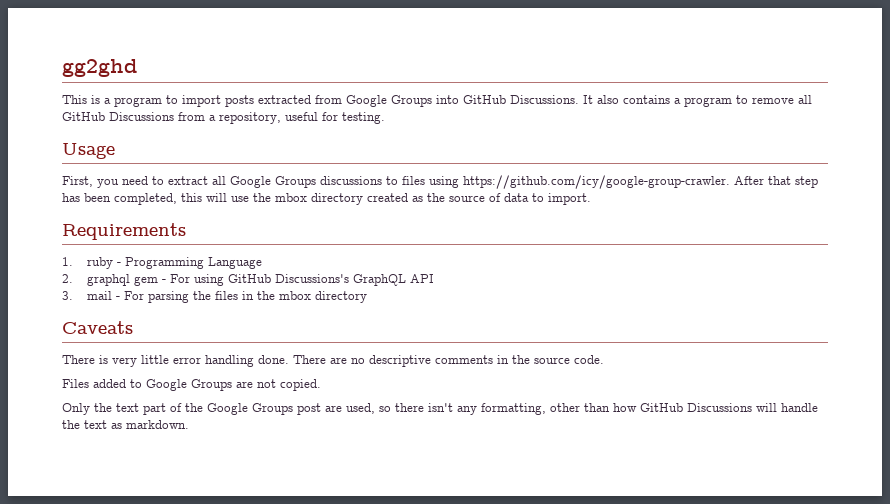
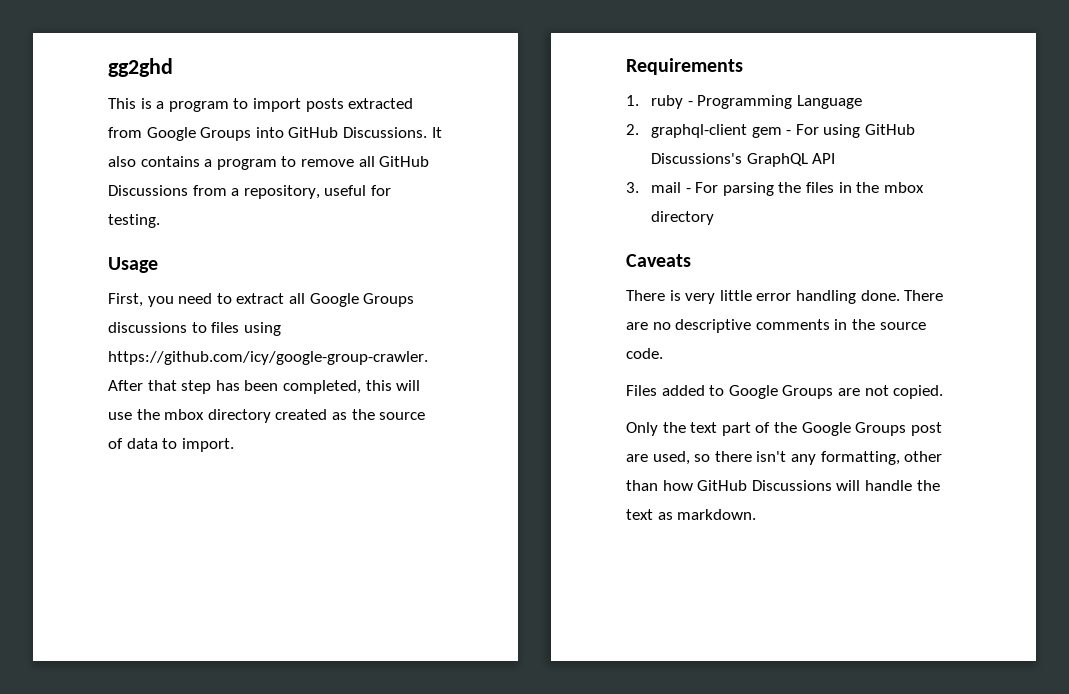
- 2. graphql gem - For using GitHub Discussions's GraphQL API
+ 2. graphql-client gem - For using GitHub Discussions's GraphQL API

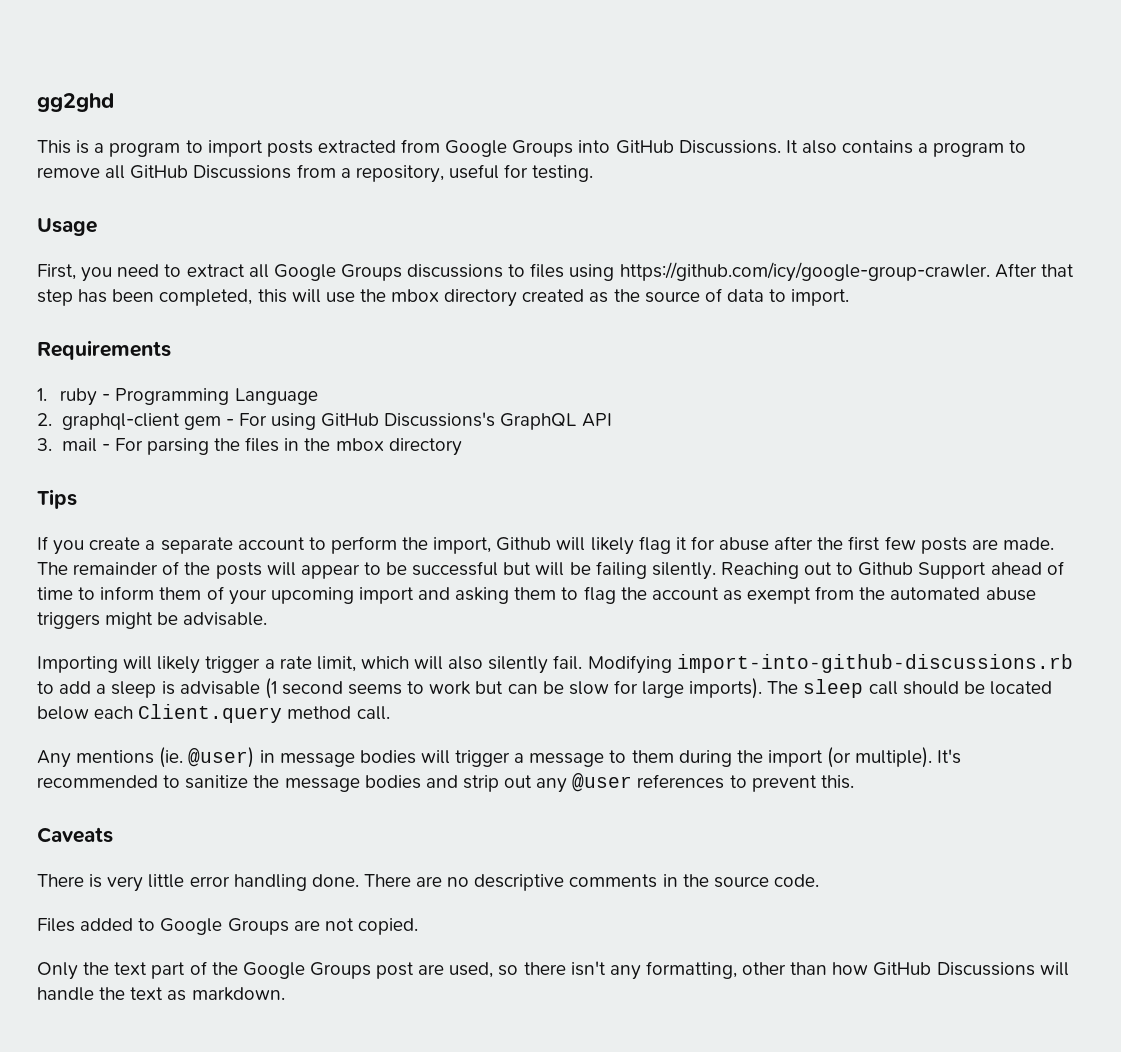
+ Tips
+ If you create a separate account to perform the import, Github will likely flag it for abuse after the first few posts are made. The remainder of the posts will appear to be successful but will be failing silently. Reaching out to Github Support ahead of time to inform them of your upcoming import and asking them to flag the account as exempt from the automated abuse triggers might be advisable.
+ Importing will likely trigger a rate limit, which will also silently fail. Modifying import-into-github-discussions.rb to add a sleep is advisable (1 second seems to work but can be slow for large imports). The sleep call should be located below each Client.query method call.
+ Any mentions (ie. @user) in message bodies will trigger a message to them during the import (or multiple). It's recommended to sanitize the message bodies and strip out any @user references to prevent this.

